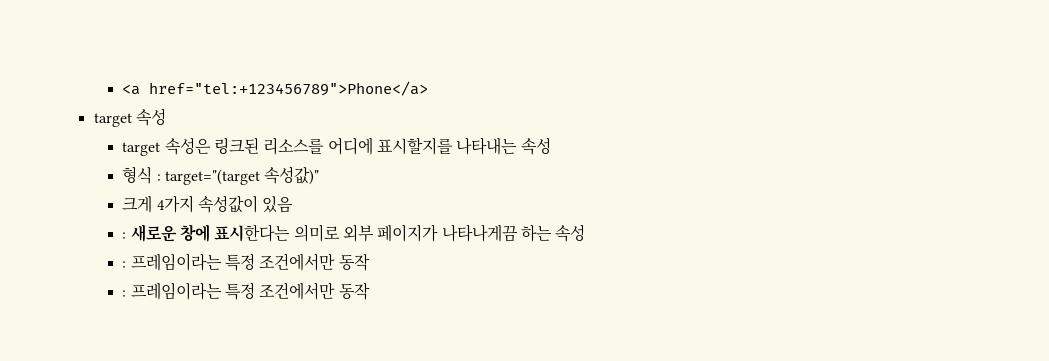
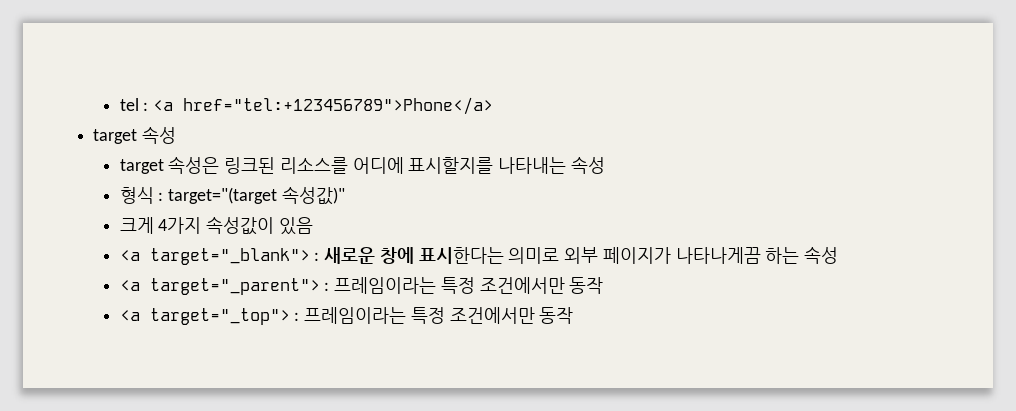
- <a href="tel:+123456789">Phone</a>
+ tel : <a href="tel:+123456789">Phone</a>
- : 새로운 창에 표시한다는 의미로 외부 페이지가 나타나게끔 하는 속성
- : 프레임이라는 특정 조건에서만 동작
- : 프레임이라는 특정 조건에서만 동작
+ <a target="_blank"> : 새로운 창에 표시한다는 의미로 외부 페이지가 나타나게끔 하는 속성
+ <a target="_parent"> : 프레임이라는 특정 조건에서만 동작
+ <a target="_top"> : 프레임이라는 특정 조건에서만 동작

